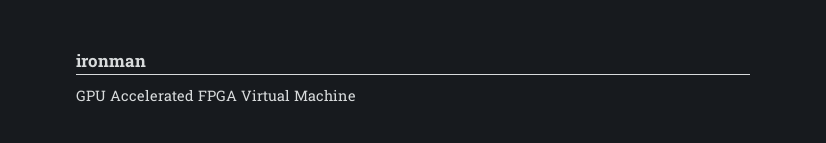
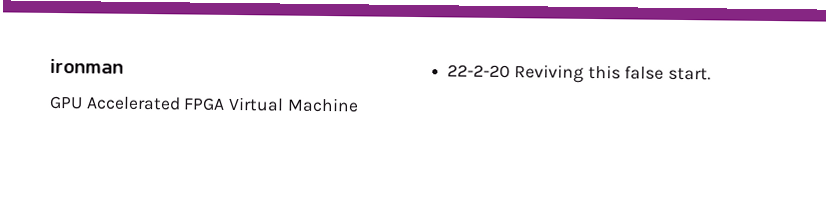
+ 22-2-20 Reviving this false start.

